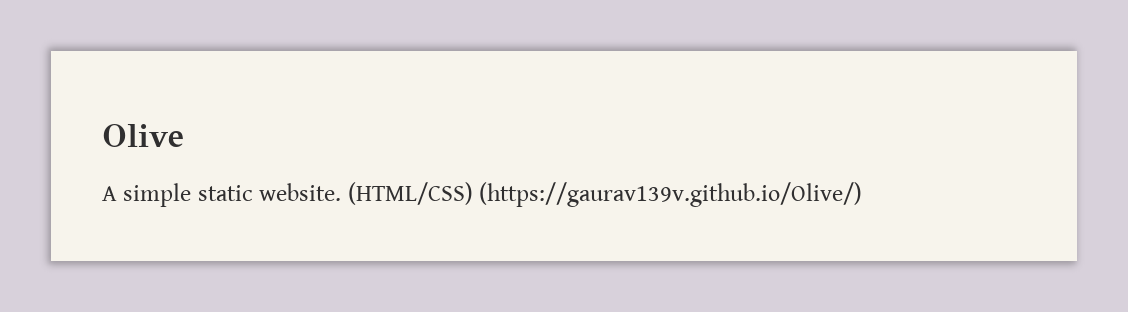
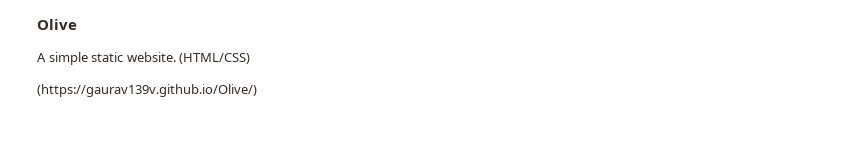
- (HTML/CSS) (https://gaurav139v.github.io/Olive/)
+ (HTML/CSS)
+ (https://gaurav139v.github.io/Olive/)

